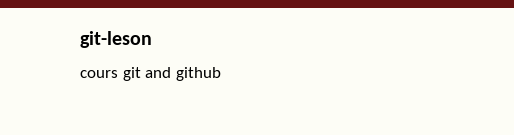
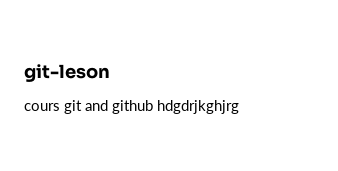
- cours git and github
+ cours git and github hdgdrjkghjrg

